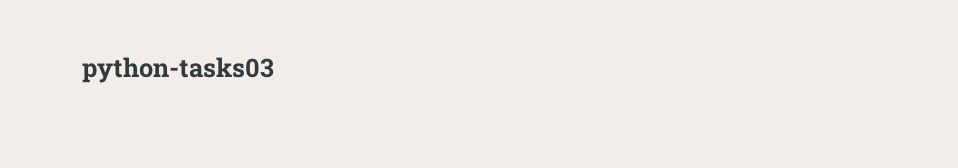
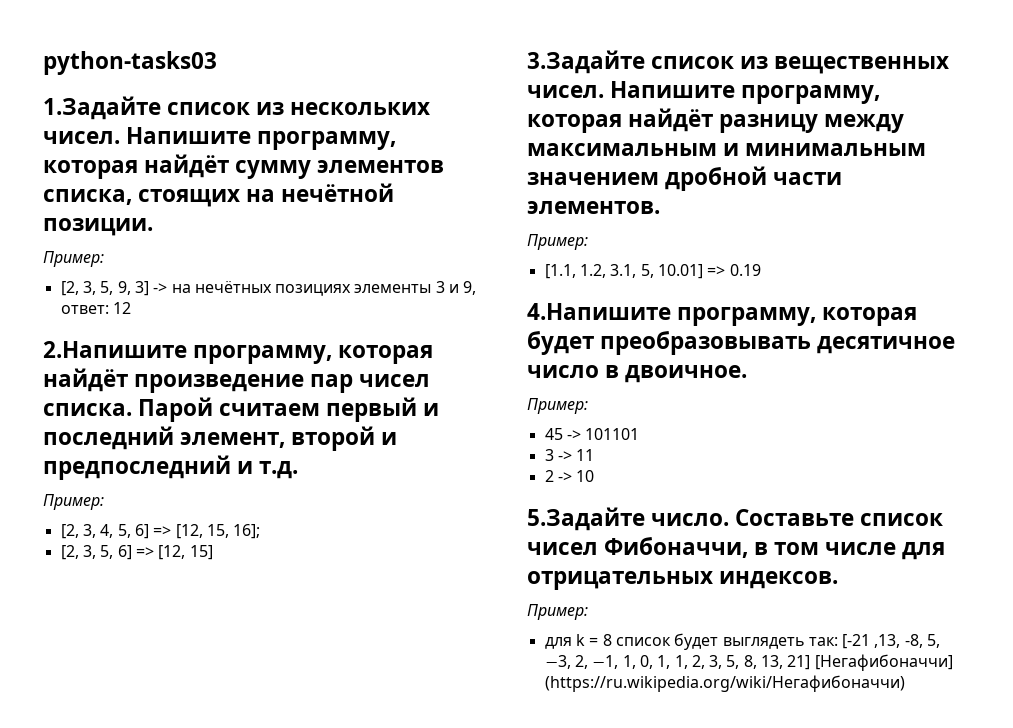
+ 1.Задайте список из нескольких чисел. Напишите программу, которая найдёт сумму элементов списка, стоящих на нечётной позиции.
+ Пример:
+ [2, 3, 5, 9, 3] -> на нечётных позициях элементы 3 и 9, ответ: 12
+ 2.Напишите программу, которая найдёт произведение пар чисел списка. Парой считаем первый и последний элемент, второй и предпоследний и т.д.
+ Пример:
+ [2, 3, 4, 5, 6] => [12, 15, 16];
+ [2, 3, 5, 6] => [12, 15]
+ 3.Задайте список из вещественных чисел. Напишите программу, которая найдёт разницу между максимальным и минимальным значением дробной части элементов.
+ Пример:
+ [1.1, 1.2, 3.1, 5, 10.01] => 0.19
+ 4.Напишите программу, которая будет преобразовывать десятичное число в двоичное.
+ Пример:
+ 45 -> 101101
+ 3 -> 11
+ 2 -> 10
+ 5.Задайте число. Составьте список чисел Фибоначчи, в том числе для отрицательных индексов.
+ Пример:
+ для k = 8 список будет выглядеть так: [-21 ,13, -8, 5, −3, 2, −1, 1, 0, 1, 1, 2, 3, 5, 8, 13, 21] [Негафибоначчи] (https://ru.wikipedia.org/wiki/Негафибоначчи)

